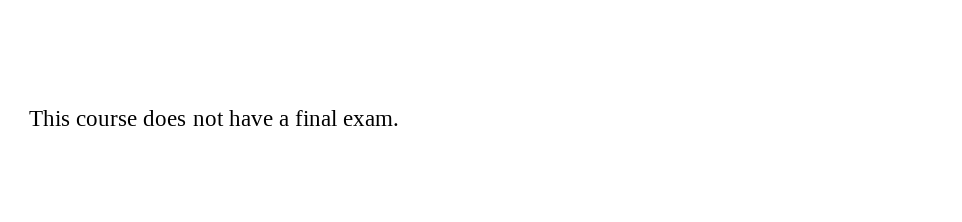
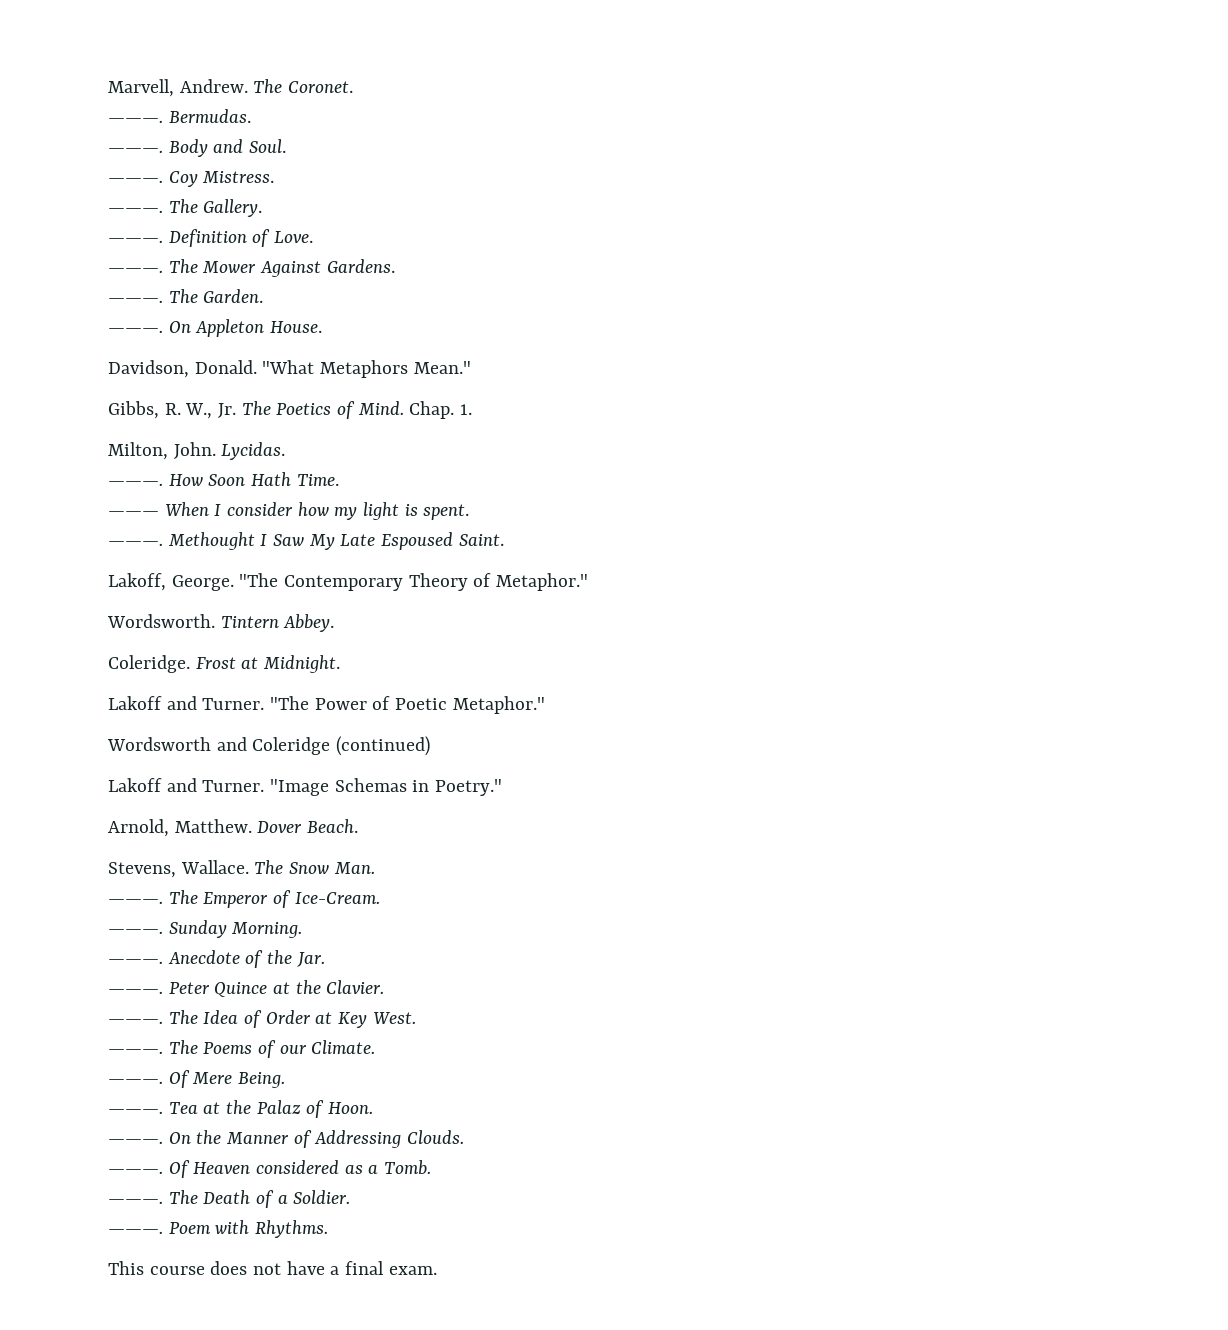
+ Marvell, Andrew. The Coronet.
+ ———. Bermudas.
+ ———. Body and Soul.
+ ———. Coy Mistress.
+ ———. The Gallery.
+ ———. Definition of Love.
+ ———. The Mower Against Gardens.
+ ———. The Garden.
+ ———. On Appleton House.
+ Davidson, Donald. "What Metaphors Mean."
+ Gibbs, R. W., Jr. The Poetics of Mind. Chap. 1.
+ Milton, John. Lycidas.
+ ———. How Soon Hath Time.
+ ——— When I consider how my light is spent.
+ ———. Methought I Saw My Late Espoused Saint.
+ Lakoff, George. "The Contemporary Theory of Metaphor."
+ Wordsworth. Tintern Abbey.
+ Coleridge. Frost at Midnight.
+ Lakoff and Turner. "The Power of Poetic Metaphor."
+ Wordsworth and Coleridge (continued)
+ Lakoff and Turner. "Image Schemas in Poetry."
+ Arnold, Matthew. Dover Beach.
+ Stevens, Wallace. The Snow Man.
+ ———. The Emperor of Ice-Cream.
+ ———. Sunday Morning.
+ ———. Anecdote of the Jar.
+ ———. Peter Quince at the Clavier.
+ ———. The Idea of Order at Key West.
+ ———. The Poems of our Climate.
+ ———. Of Mere Being.
+ ———. Tea at the Palaz of Hoon.
+ ———. On the Manner of Addressing Clouds.
+ ———. Of Heaven considered as a Tomb.
+ ———. The Death of a Soldier.
+ ———. Poem with Rhythms.

